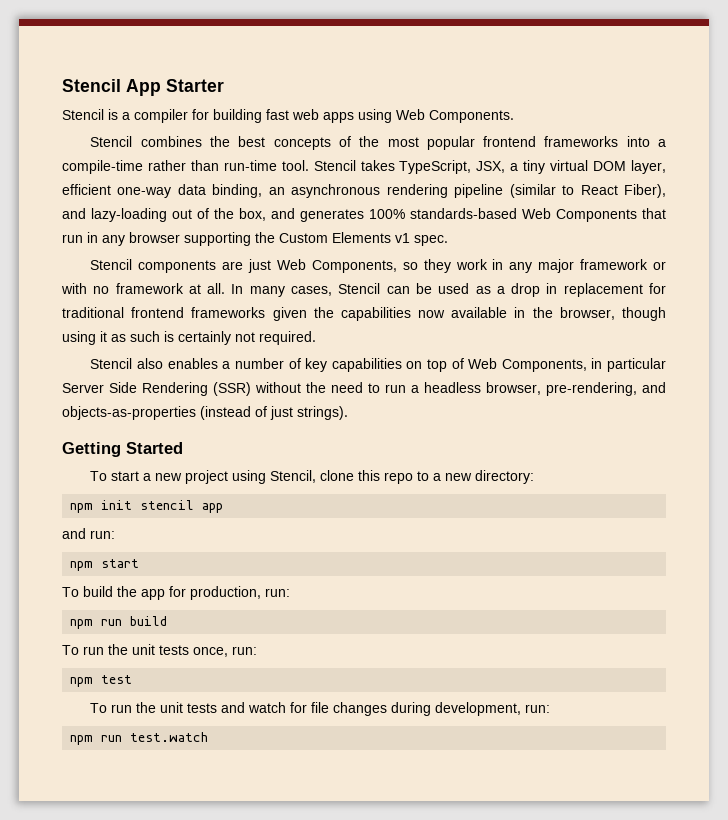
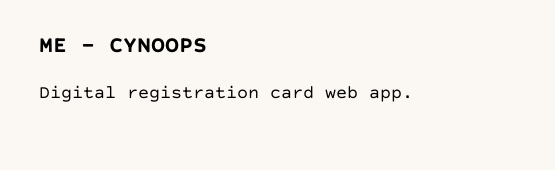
- Stencil App Starter
- Stencil is a compiler for building fast web apps using Web Components.
- Stencil combines the best concepts of the most popular frontend frameworks into a compile-time rather than run-time tool. Stencil takes TypeScript, JSX, a tiny virtual DOM layer, efficient one-way data binding, an asynchronous rendering pipeline (similar to React Fiber), and lazy-loading out of the box, and generates 100% standards-based Web Components that run in any browser supporting the Custom Elements v1 spec.
- Stencil components are just Web Components, so they work in any major framework or with no framework at all. In many cases, Stencil can be used as a drop in replacement for traditional frontend frameworks given the capabilities now available in the browser, though using it as such is certainly not required.
- Stencil also enables a number of key capabilities on top of Web Components, in particular Server Side Rendering (SSR) without the need to run a headless browser, pre-rendering, and objects-as-properties (instead of just strings).
- Getting Started
- To start a new project using Stencil, clone this repo to a new directory:
- npm init stencil app
- and run:
- npm start
- To build the app for production, run:
- npm run build
- To run the unit tests once, run:
- npm test
- To run the unit tests and watch for file changes during development, run:
- npm run test.watch
+ ME - CYNOOPS
+ Digital registration card web app.

